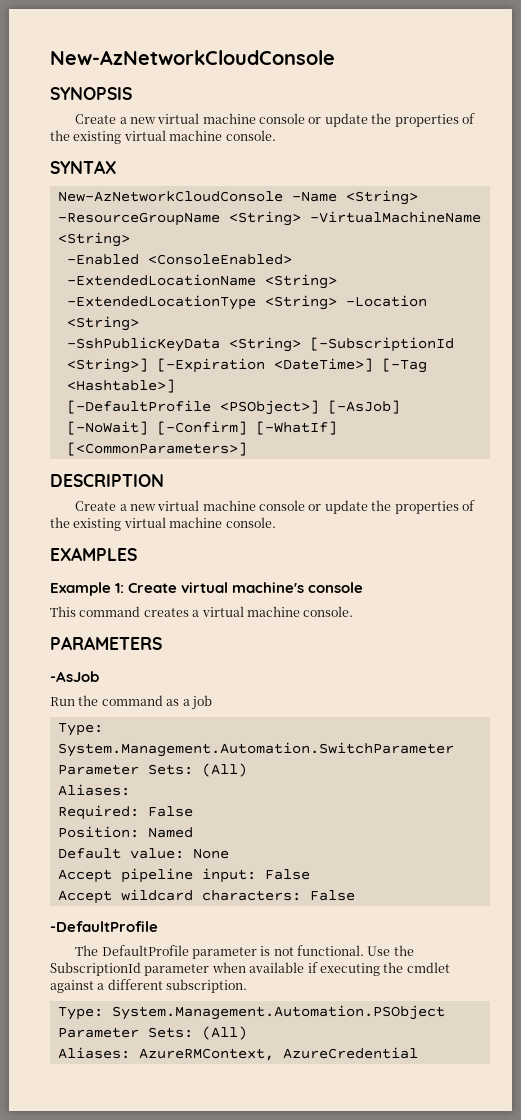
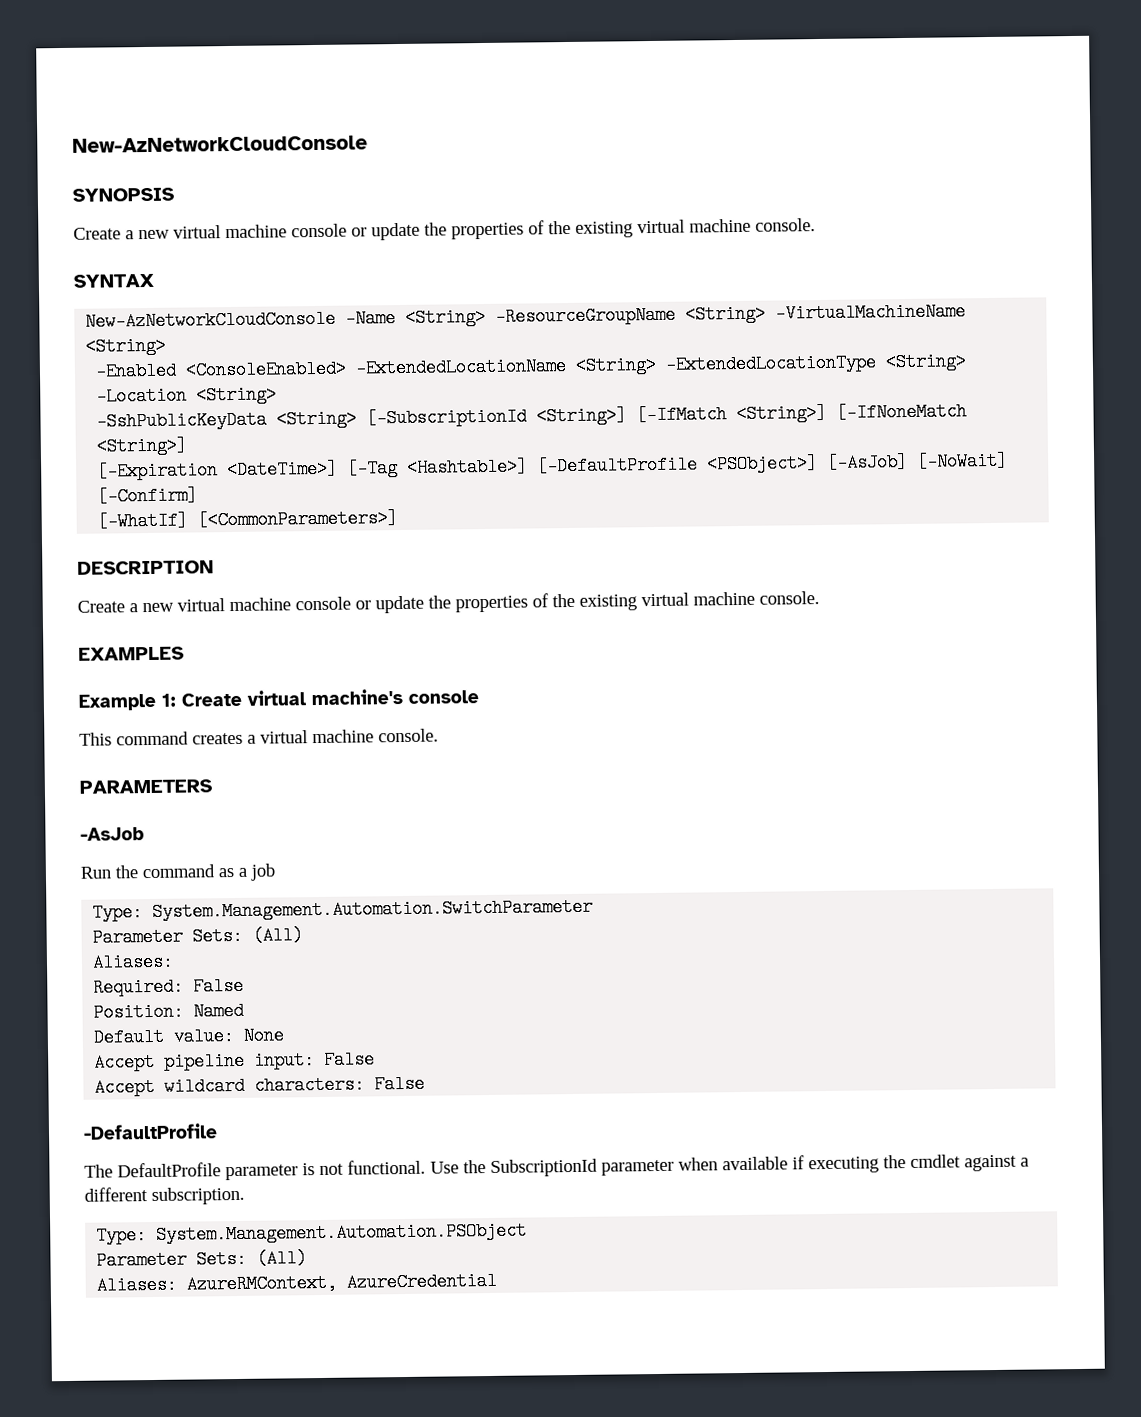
- -SshPublicKeyData <String> [-SubscriptionId <String>] [-Expiration <DateTime>] [-Tag <Hashtable>]
- [-DefaultProfile <PSObject>] [-AsJob] [-NoWait] [-Confirm] [-WhatIf] [<CommonParameters>]
+ -SshPublicKeyData <String> [-SubscriptionId <String>] [-IfMatch <String>] [-IfNoneMatch <String>]
+ [-Expiration <DateTime>] [-Tag <Hashtable>] [-DefaultProfile <PSObject>] [-AsJob] [-NoWait] [-Confirm]
+ [-WhatIf] [<CommonParameters>]

